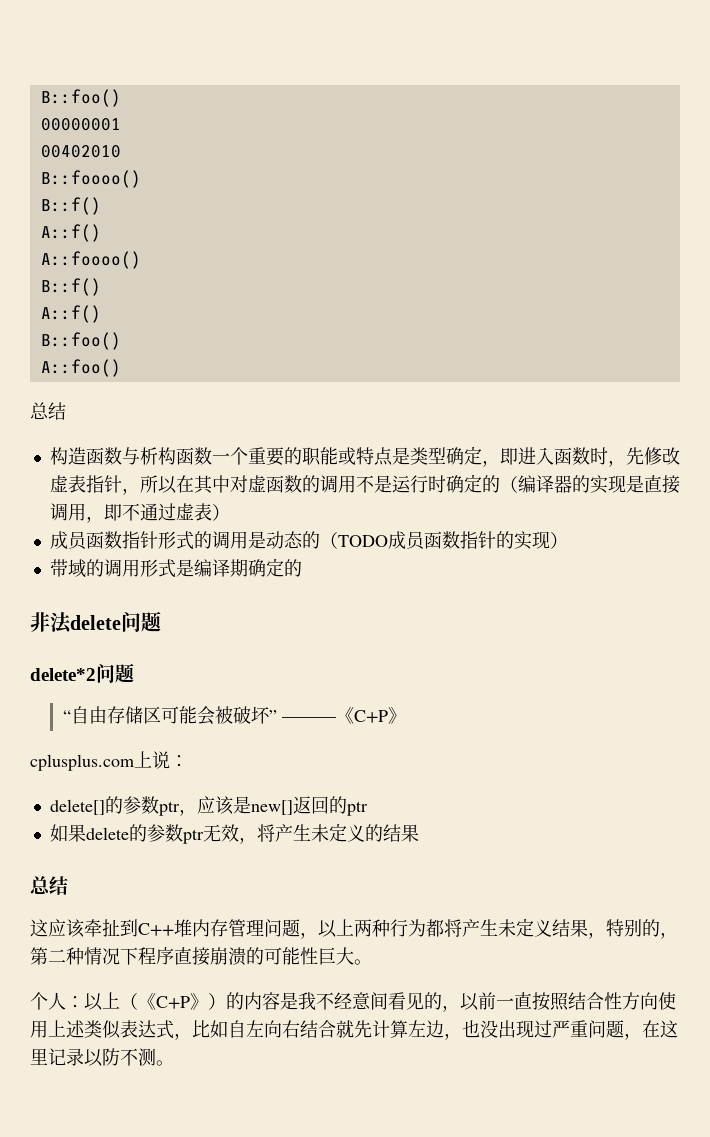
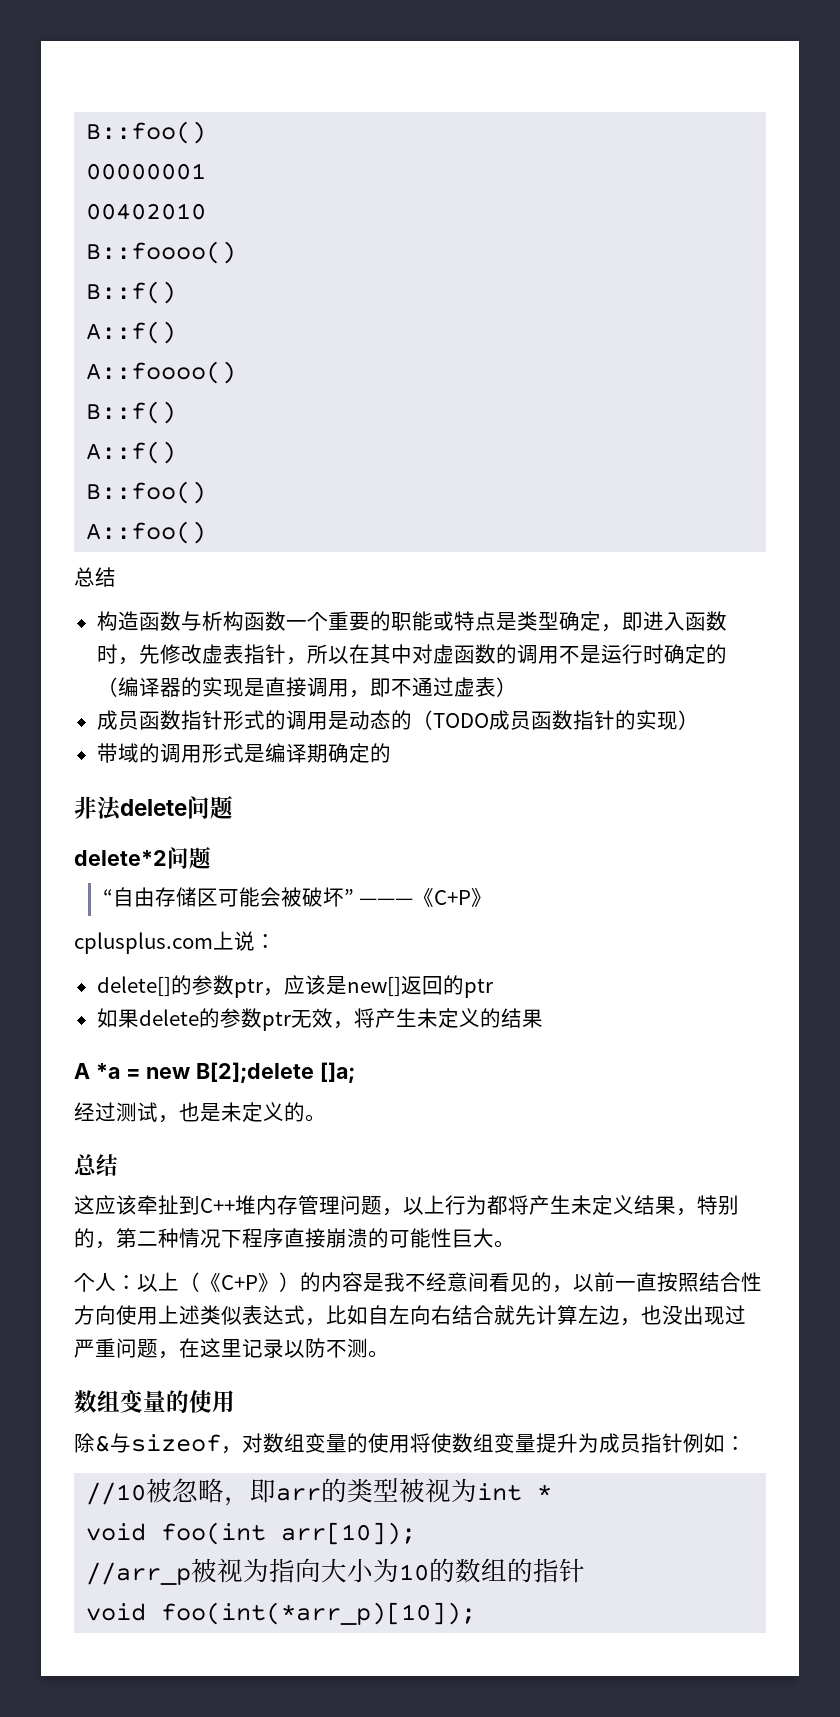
+ A *a = new B[2];delete []a;
+ 经过测试，也是未定义的。
- 这应该牵扯到C++堆内存管理问题，以上两种行为都将产生未定义结果，特别的，第二种情况下程序直接崩溃的可能性巨大。
+ 这应该牵扯到C++堆内存管理问题，以上行为都将产生未定义结果，特别的，第二种情况下程序直接崩溃的可能性巨大。
  个人：以上（《C+P》）的内容是我不经意间看见的，以前一直按照结合性方向使用上述类似表达式，比如自左向右结合就先计算左边，也没出现过严重问题，在这里记录以防不测。
+ 数组变量的使用
+ 除&与sizeof，对数组变量的使用将使数组变量提升为成员指针例如：
+ //10被忽略，即arr的类型被视为int *
+ void foo(int arr[10]);
+ //arr_p被视为指向大小为10的数组的指针
+ void foo(int(*arr_p)[10]);

